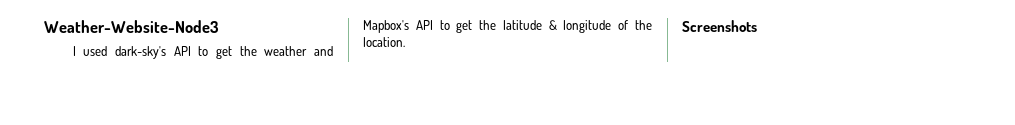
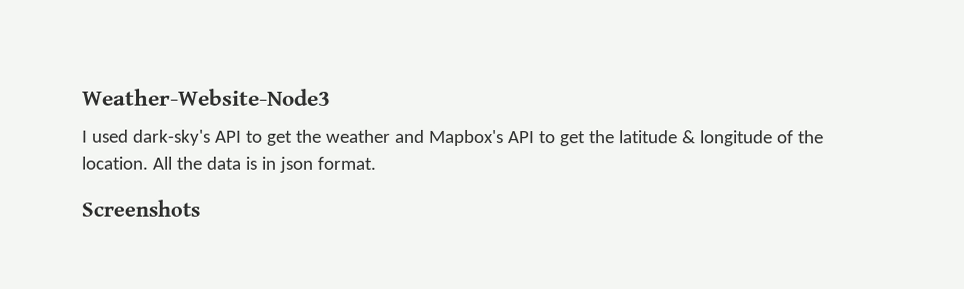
+ All the data is in json format.

